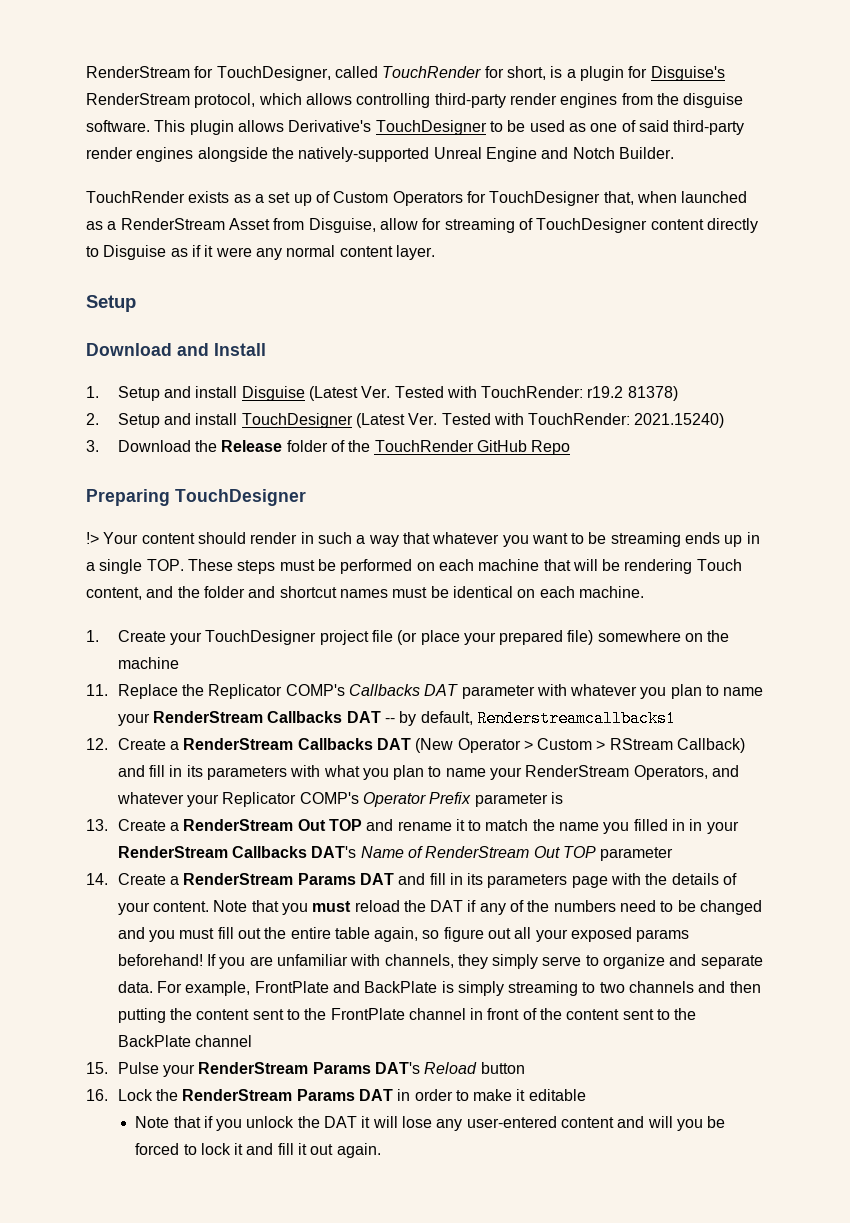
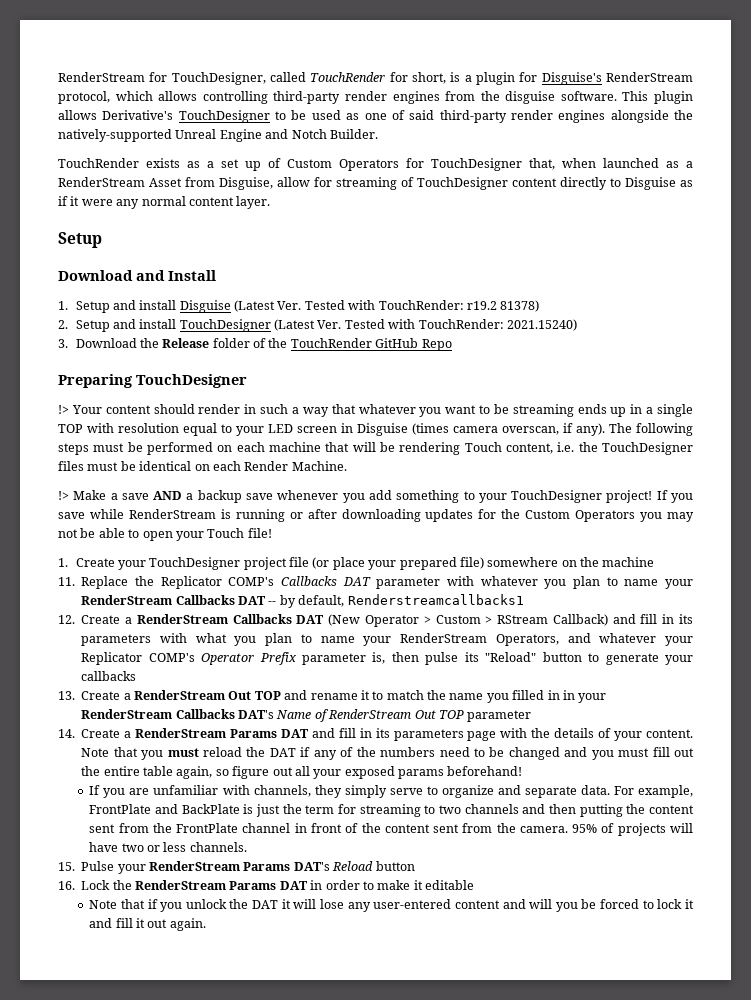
- !> Your content should render in such a way that whatever you want to be streaming ends up in a single TOP. These steps must be performed on each machine that will be rendering Touch content, and the folder and shortcut names must be identical on each machine.
+ !> Your content should render in such a way that whatever you want to be streaming ends up in a single TOP with resolution equal to your LED screen in Disguise (times camera overscan, if any). The following steps must be performed on each machine that will be rendering Touch content, i.e. the TouchDesigner files must be identical on each Render Machine.
+ !> Make a save AND a backup save whenever you add something to your TouchDesigner project! If you save while RenderStream is running or after downloading updates for the Custom Operators you may not be able to open your Touch file!
- 12. Create a RenderStream Callbacks DAT (New Operator > Custom > RStream Callback) and fill in its parameters with what you plan to name your RenderStream Operators, and whatever your Replicator COMP's Operator Prefix parameter is
+ 12. Create a RenderStream Callbacks DAT (New Operator > Custom > RStream Callback) and fill in its parameters with what you plan to name your RenderStream Operators, and whatever your Replicator COMP's Operator Prefix parameter is, then pulse its "Reload" button to generate your callbacks
- Note that you must reload the DAT if any of the numbers need to be changed and you must fill out the entire table again, so figure out all your exposed params beforehand! If you are unfamiliar with channels, they simply serve to organize and separate data.
+ Note that you must reload the DAT if any of the numbers need to be changed and you must fill out the entire table again, so figure out all your exposed params beforehand!
+ If you are unfamiliar with channels, they simply serve to organize and separate data.
- For example, FrontPlate and BackPlate is simply streaming to two channels and then putting the content sent to the FrontPlate channel in front of the content sent to the BackPlate channel
+ For example, FrontPlate and BackPlate is just the term for streaming to two channels and then putting the content sent from the FrontPlate channel in front of the content sent from the camera. 95% of projects will have two or less channels.

